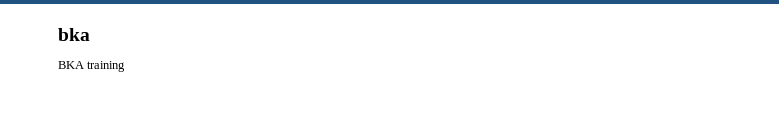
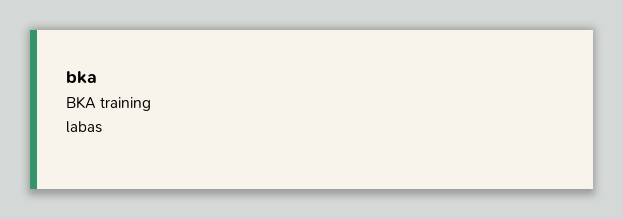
+ labas

